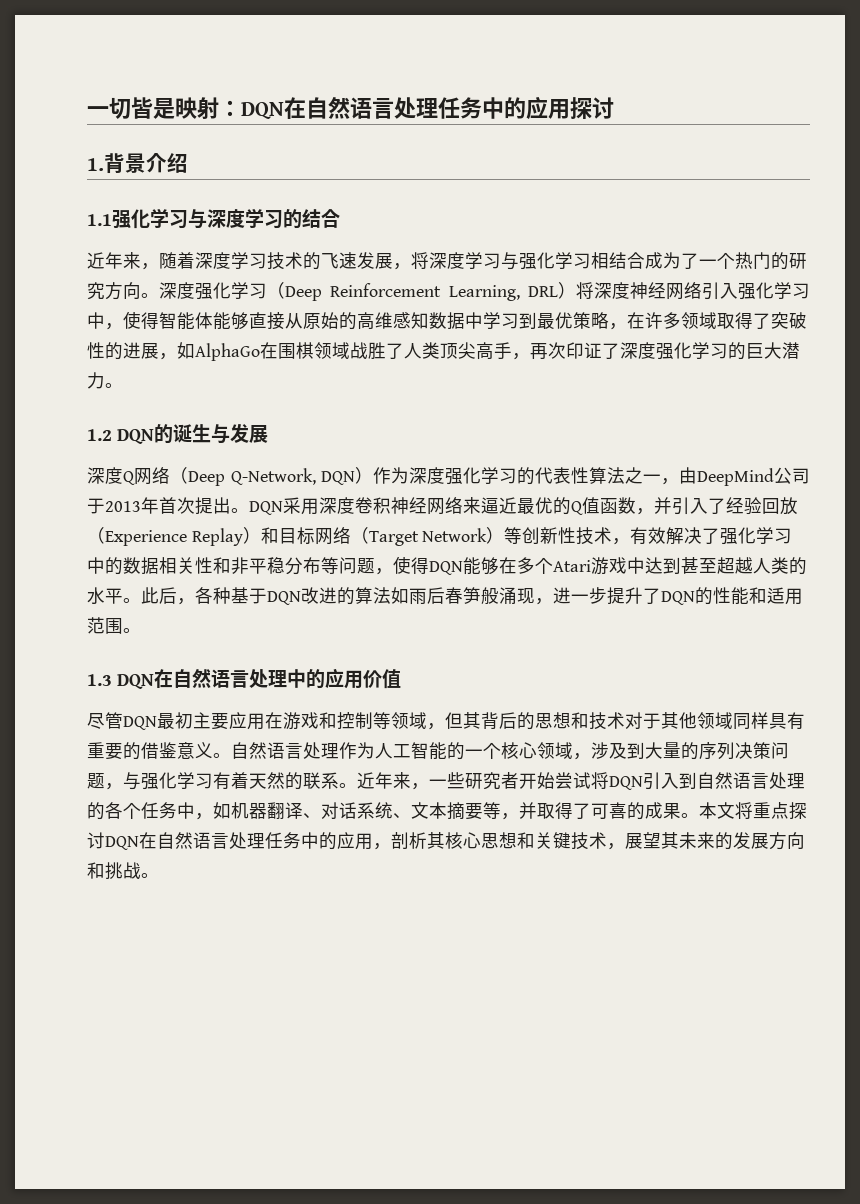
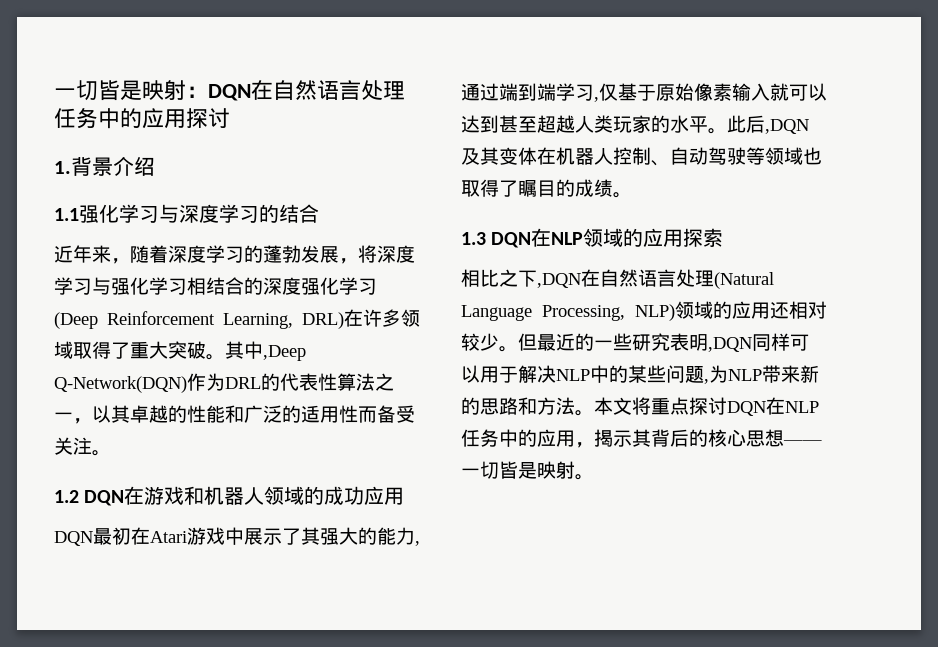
- 近年来，随着深度学习技术的飞速发展，将深度学习与强化学习相结合成为了一个热门的研究方向。深度强化学习（Deep Reinforcement Learning, DRL）将深度神经网络引入强化学习中，使得智能体能够直接从原始的高维感知数据中学习到最优策略，在许多领域取得了突破性的进展，如AlphaGo在围棋领域战胜了人类顶尖高手，再次印证了深度强化学习的巨大潜力。
- 1.2 DQN的诞生与发展
- 深度Q网络（Deep Q-Network, DQN）作为深度强化学习的代表性算法之一，由DeepMind公司于2013年首次提出。DQN采用深度卷积神经网络来逼近最优的Q值函数，并引入了经验回放（Experience Replay）和目标网络（Target Network）等创新性技术，有效解决了强化学习中的数据相关性和非平稳分布等问题，使得DQN能够在多个Atari游戏中达到甚至超越人类的水平。
+ 近年来，随着深度学习的蓬勃发展，将深度学习与强化学习相结合的深度强化学习(Deep Reinforcement Learning, DRL)在许多领域取得了重大突破。其中,Deep Q-Network(DQN)作为DRL的代表性算法之一，以其卓越的性能和广泛的适用性而备受关注。
+ 1.2 DQN在游戏和机器人领域的成功应用
+ DQN最初在Atari游戏中展示了其强大的能力,通过端到端学习,仅基于原始像素输入就可以达到甚至超越人类玩家的水平。
- 此后，各种基于DQN改进的算法如雨后春笋般涌现，进一步提升了DQN的性能和适用范围。
- 1.3 DQN在自然语言处理中的应用价值
- 尽管DQN最初主要应用在游戏和控制等领域，但其背后的思想和技术对于其他领域同样具有重要的借鉴意义。自然语言处理作为人工智能的一个核心领域，涉及到大量的序列决策问题，与强化学习有着天然的联系。近年来，一些研究者开始尝试将DQN引入到自然语言处理的各个任务中，如机器翻译、对话系统、文本摘要等，并取得了可喜的成果。
+ 此后,DQN及其变体在机器人控制、自动驾驶等领域也取得了瞩目的成绩。
+ 1.3 DQN在NLP领域的应用探索
+ 相比之下,DQN在自然语言处理(Natural Language Processing, NLP)领域的应用还相对较少。但最近的一些研究表明,DQN同样可以用于解决NLP中的某些问题,为NLP带来新的思路和方法。
- 本文将重点探讨DQN在自然语言处理任务中的应用，剖析其核心思想和关键技术，展望其未来的发展方向和挑战。
+ 本文将重点探讨DQN在NLP任务中的应用，揭示其背后的核心思想——一切皆是映射。

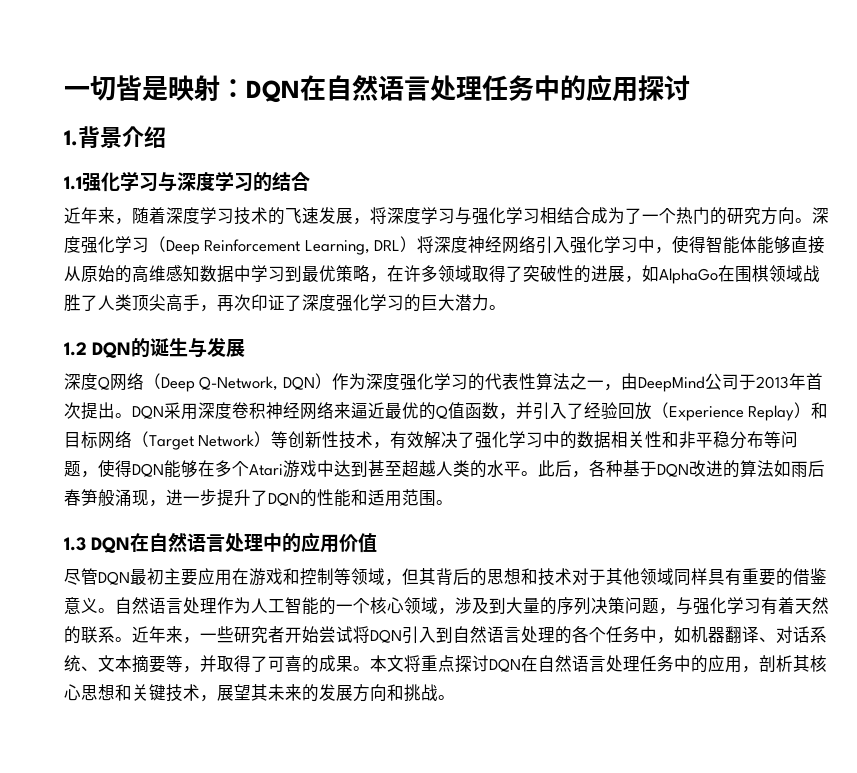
- 近年来，随着深度学习的蓬勃发展，将深度学习与强化学习相结合的深度强化学习(Deep Reinforcement Learning, DRL)在许多领域取得了重大突破。其中,Deep Q-Network(DQN)作为DRL的代表性算法之一，以其卓越的性能和广泛的适用性而备受关注。
- 1.2 DQN在游戏和机器人领域的成功应用
- DQN最初在Atari游戏中展示了其强大的能力,通过端到端学习,仅基于原始像素输入就可以达到甚至超越人类玩家的水平。
+ 近年来，随着深度学习技术的飞速发展，将深度学习与强化学习相结合成为了一个热门的研究方向。深度强化学习（Deep Reinforcement Learning, DRL）将深度神经网络引入强化学习中，使得智能体能够直接从原始的高维感知数据中学习到最优策略，在许多领域取得了突破性的进展，如AlphaGo在围棋领域战胜了人类顶尖高手，再次印证了深度强化学习的巨大潜力。
+ 1.2 DQN的诞生与发展
+ 深度Q网络（Deep Q-Network, DQN）作为深度强化学习的代表性算法之一，由DeepMind公司于2013年首次提出。DQN采用深度卷积神经网络来逼近最优的Q值函数，并引入了经验回放（Experience Replay）和目标网络（Target Network）等创新性技术，有效解决了强化学习中的数据相关性和非平稳分布等问题，使得DQN能够在多个Atari游戏中达到甚至超越人类的水平。
- 此后,DQN及其变体在机器人控制、自动驾驶等领域也取得了瞩目的成绩。
- 1.3 DQN在NLP领域的应用探索
- 相比之下,DQN在自然语言处理(Natural Language Processing, NLP)领域的应用还相对较少。但最近的一些研究表明,DQN同样可以用于解决NLP中的某些问题,为NLP带来新的思路和方法。
+ 此后，各种基于DQN改进的算法如雨后春笋般涌现，进一步提升了DQN的性能和适用范围。
+ 1.3 DQN在自然语言处理中的应用价值
+ 尽管DQN最初主要应用在游戏和控制等领域，但其背后的思想和技术对于其他领域同样具有重要的借鉴意义。自然语言处理作为人工智能的一个核心领域，涉及到大量的序列决策问题，与强化学习有着天然的联系。近年来，一些研究者开始尝试将DQN引入到自然语言处理的各个任务中，如机器翻译、对话系统、文本摘要等，并取得了可喜的成果。
- 本文将重点探讨DQN在NLP任务中的应用，揭示其背后的核心思想——一切皆是映射。
+ 本文将重点探讨DQN在自然语言处理任务中的应用，剖析其核心思想和关键技术，展望其未来的发展方向和挑战。

